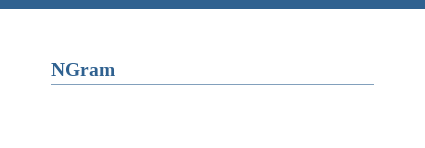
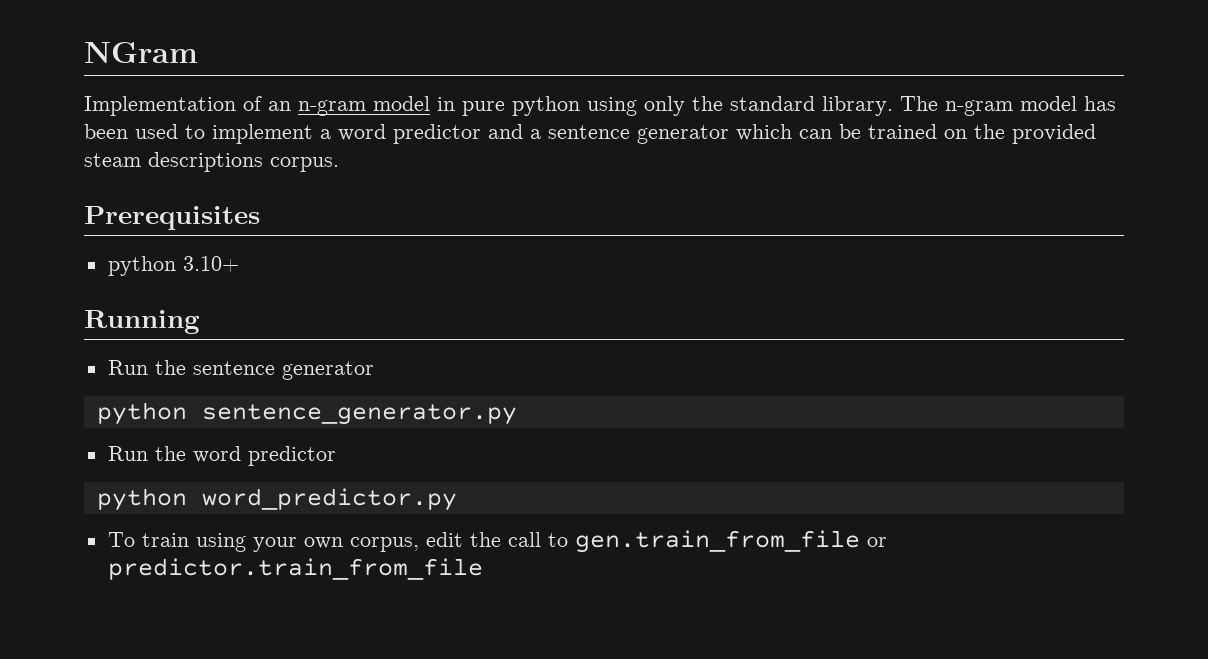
+ Implementation of an n-gram model in pure python using only the standard library. The n-gram model has been used to implement a word predictor and a sentence generator which can be trained on the provided steam descriptions corpus.
+ Prerequisites
+ python 3.10+
+ Running
+ Run the sentence generator
+ python sentence_generator.py
+ Run the word predictor
+ python word_predictor.py
+ To train using your own corpus, edit the call to gen.train_from_file or predictor.train_from_file

